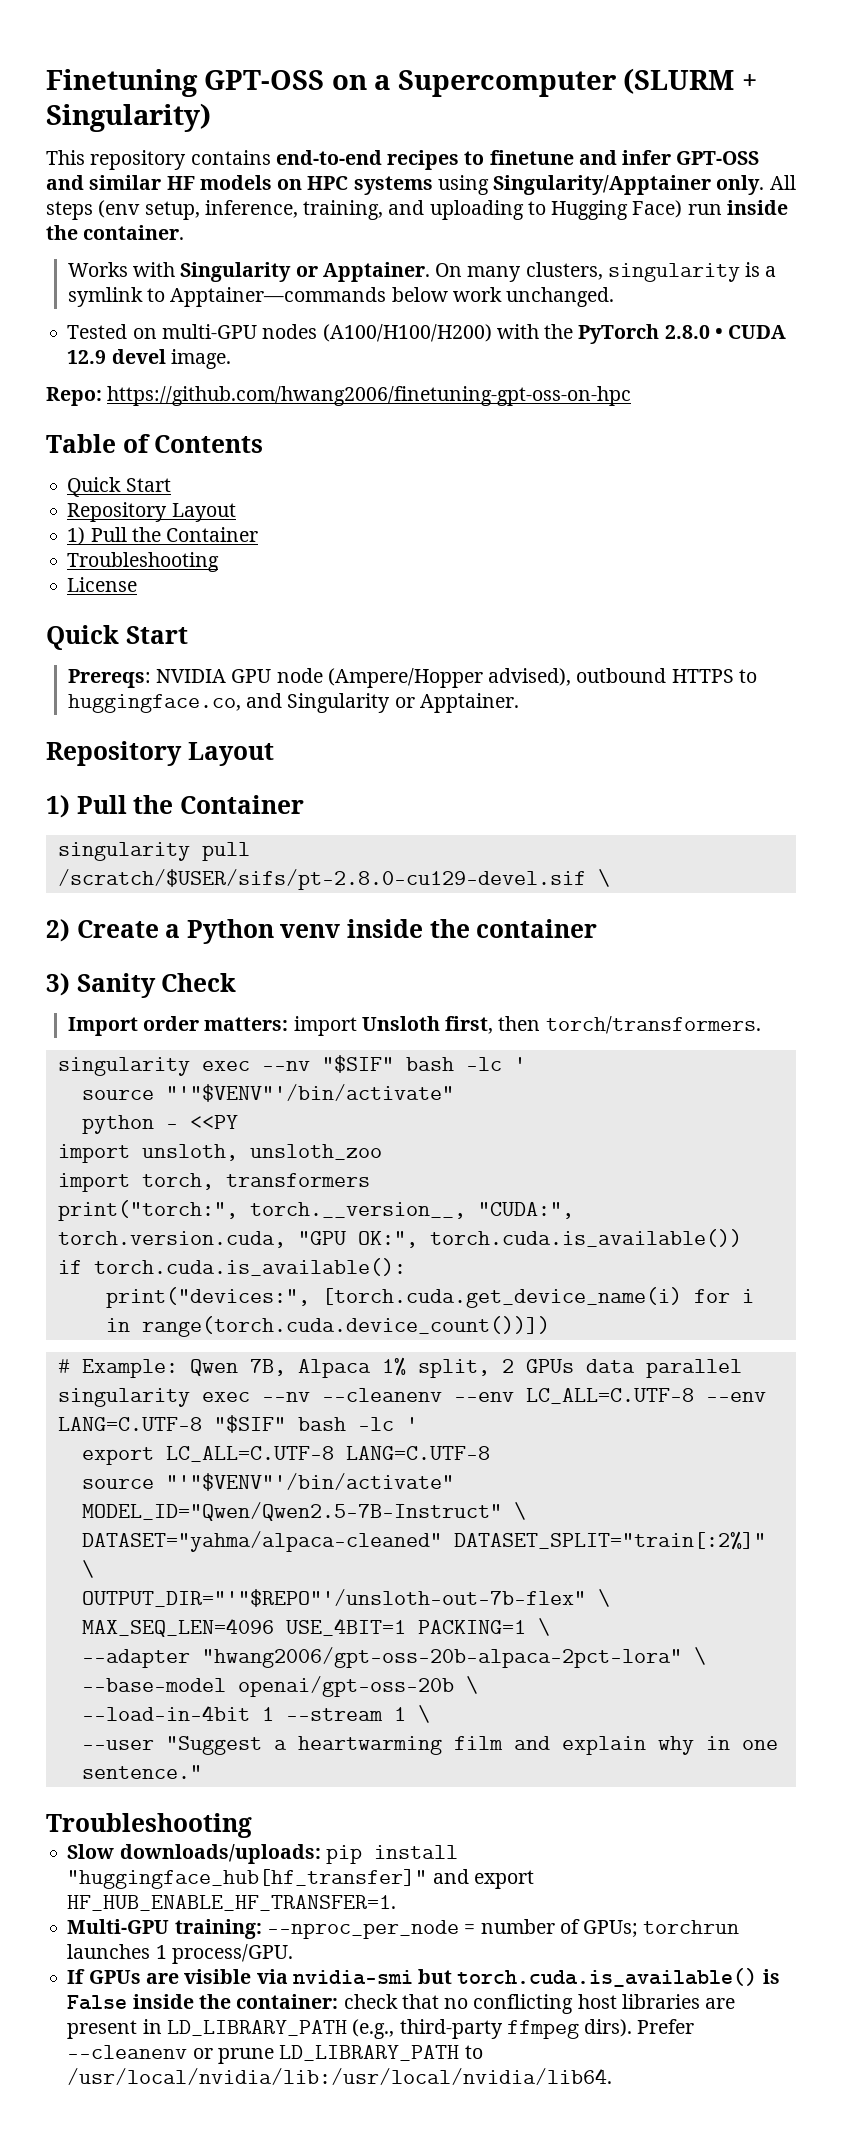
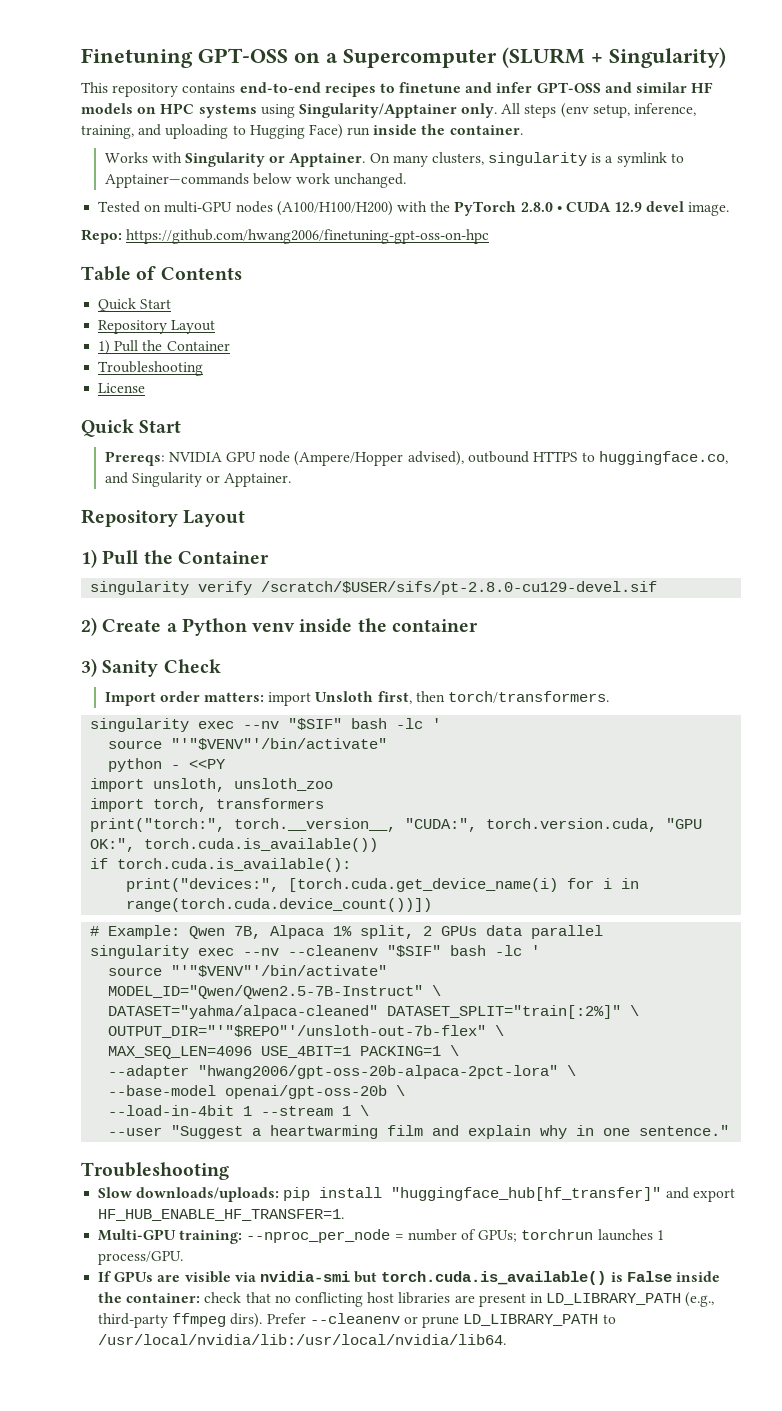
- singularity pull /scratch/$USER/sifs/pt-2.8.0-cu129-devel.sif \
+ singularity verify /scratch/$USER/sifs/pt-2.8.0-cu129-devel.sif
- singularity exec --nv --cleanenv --env LC_ALL=C.UTF-8 --env LANG=C.UTF-8 "$SIF" bash -lc '
- export LC_ALL=C.UTF-8 LANG=C.UTF-8
+ singularity exec --nv --cleanenv "$SIF" bash -lc '

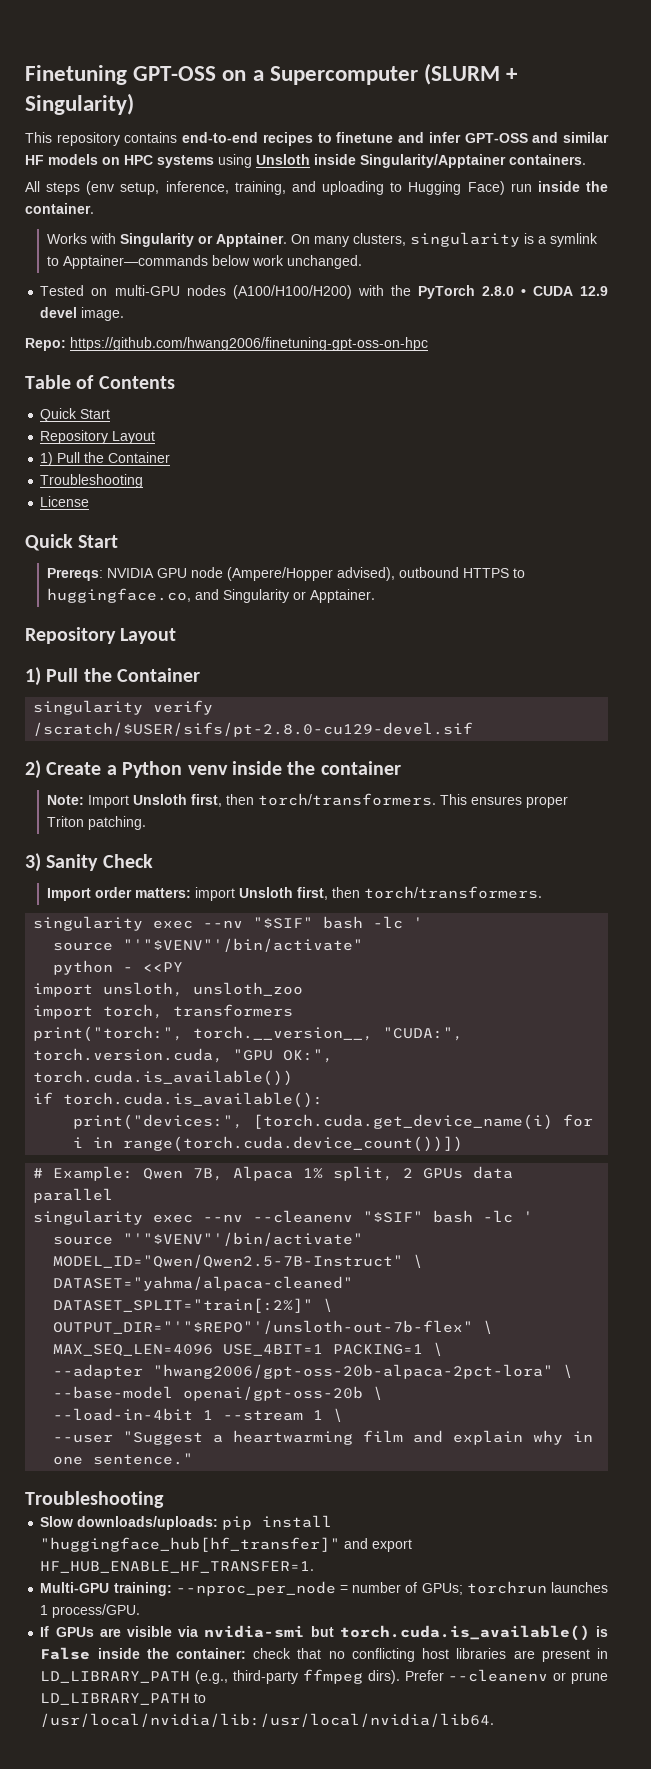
- This repository contains end-to-end recipes to finetune and infer GPT‑OSS and similar HF models on HPC systems using Singularity/Apptainer only. All steps (env setup, inference, training, and uploading to Hugging Face) run inside the container.
+ This repository contains end-to-end recipes to finetune and infer GPT‑OSS and similar HF models on HPC systems using Unsloth inside Singularity/Apptainer containers.
+ All steps (env setup, inference, training, and uploading to Hugging Face) run inside the container.
+ Note: Import Unsloth first, then torch/transformers. This ensures proper Triton patching.

